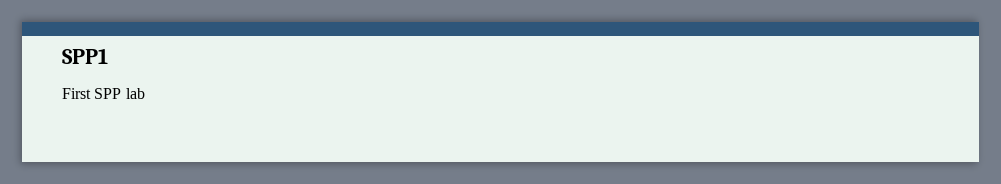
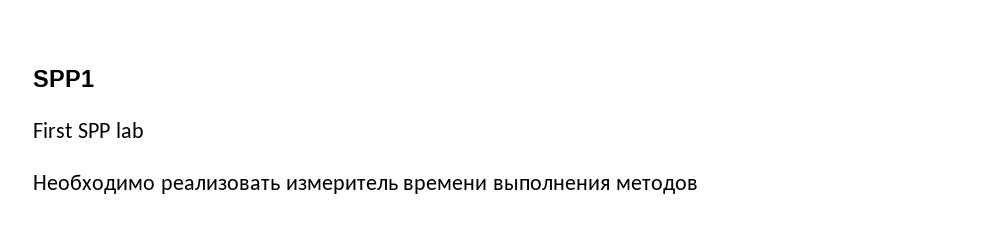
+ Необходимо реализовать измеритель времени выполнения методов

